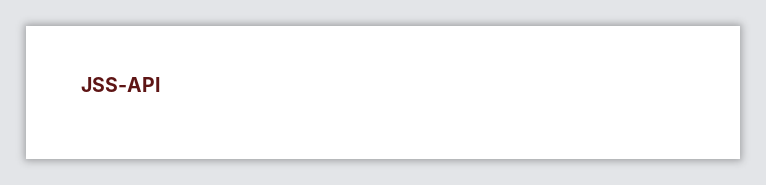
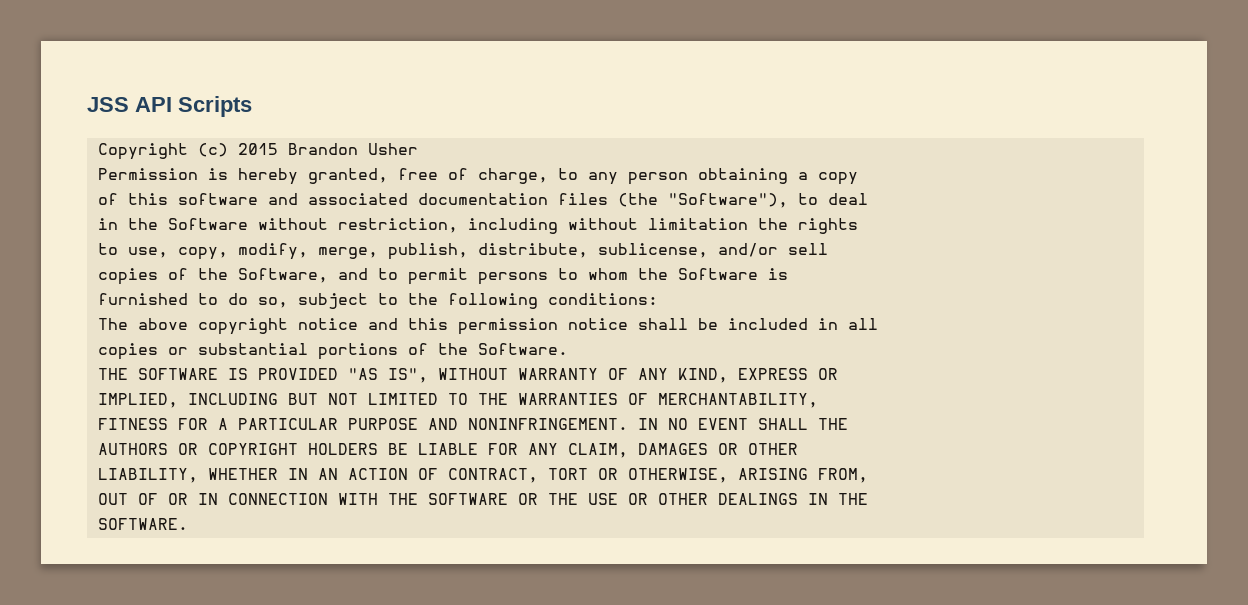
- JSS-API
+ JSS API Scripts
+ Copyright (c) 2015 Brandon Usher
+ Permission is hereby granted, free of charge, to any person obtaining a copy
+ of this software and associated documentation files (the "Software"), to deal
+ in the Software without restriction, including without limitation the rights
+ to use, copy, modify, merge, publish, distribute, sublicense, and/or sell
+ copies of the Software, and to permit persons to whom the Software is
+ furnished to do so, subject to the following conditions:
+ The above copyright notice and this permission notice shall be included in all
+ copies or substantial portions of the Software.
+ THE SOFTWARE IS PROVIDED "AS IS", WITHOUT WARRANTY OF ANY KIND, EXPRESS OR
+ IMPLIED, INCLUDING BUT NOT LIMITED TO THE WARRANTIES OF MERCHANTABILITY,
+ FITNESS FOR A PARTICULAR PURPOSE AND NONINFRINGEMENT. IN NO EVENT SHALL THE
+ AUTHORS OR COPYRIGHT HOLDERS BE LIABLE FOR ANY CLAIM, DAMAGES OR OTHER
+ LIABILITY, WHETHER IN AN ACTION OF CONTRACT, TORT OR OTHERWISE, ARISING FROM,
+ OUT OF OR IN CONNECTION WITH THE SOFTWARE OR THE USE OR OTHER DEALINGS IN THE
+ SOFTWARE.

